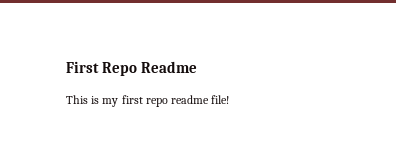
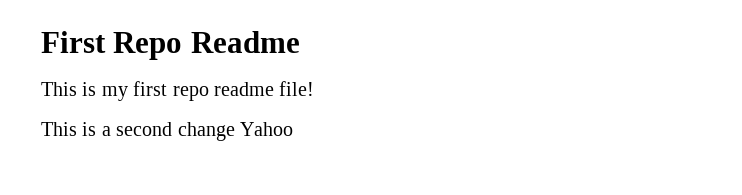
+ This is a second change Yahoo

